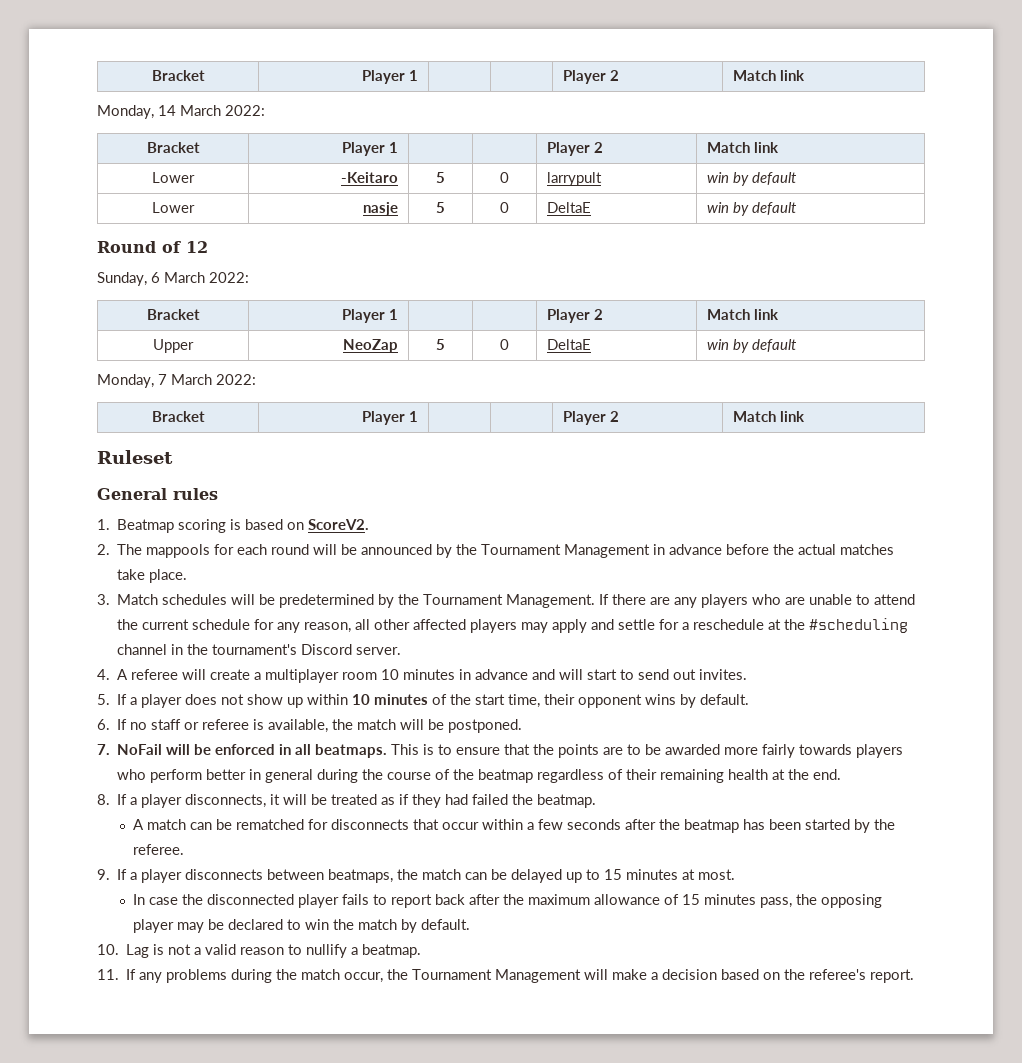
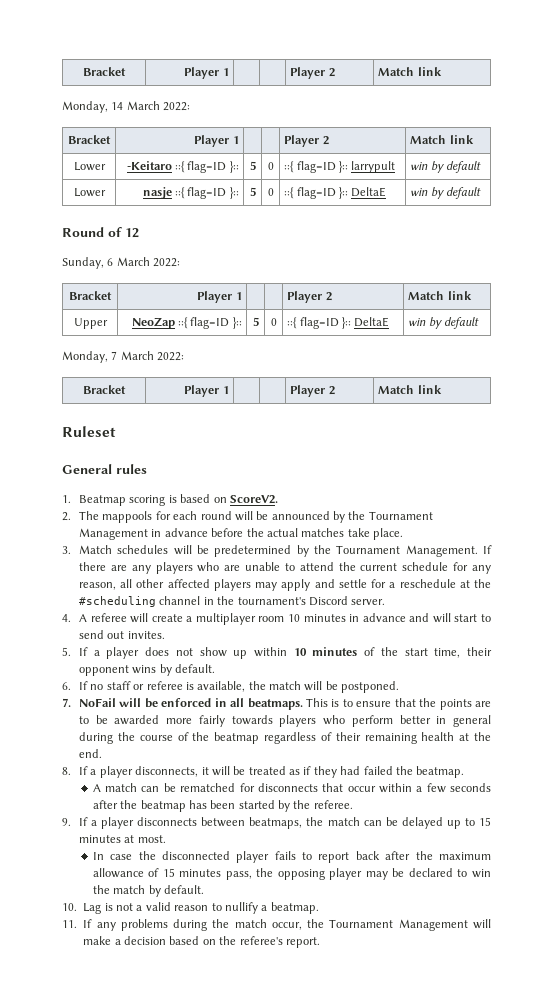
- Lower | -Keitaro | 5 | 0 | larrypult | win by default
+ Lower | -Keitaro ::{ flag=ID }:: | 5 | 0 | ::{ flag=ID }:: larrypult | win by default
- Lower | nasje | 5 | 0 | DeltaE | win by default
+ Lower | nasje ::{ flag=ID }:: | 5 | 0 | ::{ flag=ID }:: DeltaE | win by default
- Upper | NeoZap | 5 | 0 | DeltaE | win by default
+ Upper | NeoZap ::{ flag=ID }:: | 5 | 0 | ::{ flag=ID }:: DeltaE | win by default

